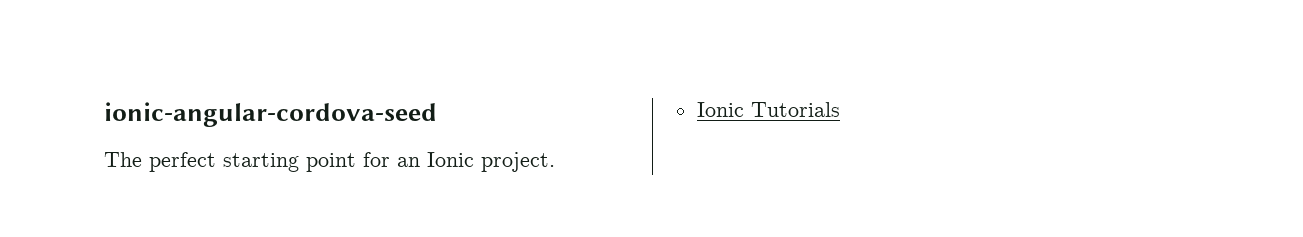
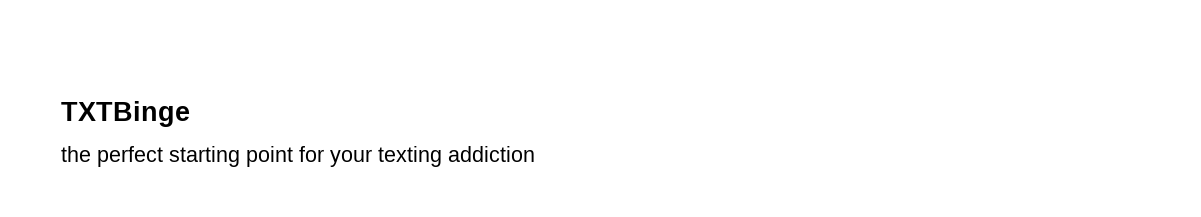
- ionic-angular-cordova-seed
- The perfect starting point for an Ionic project.
- Ionic Tutorials
+ TXTBinge
+ the perfect starting point for your texting addiction

